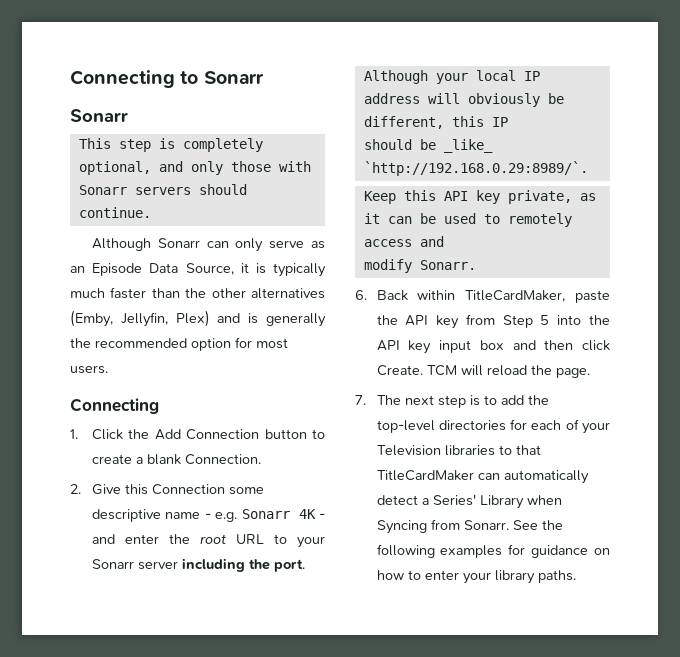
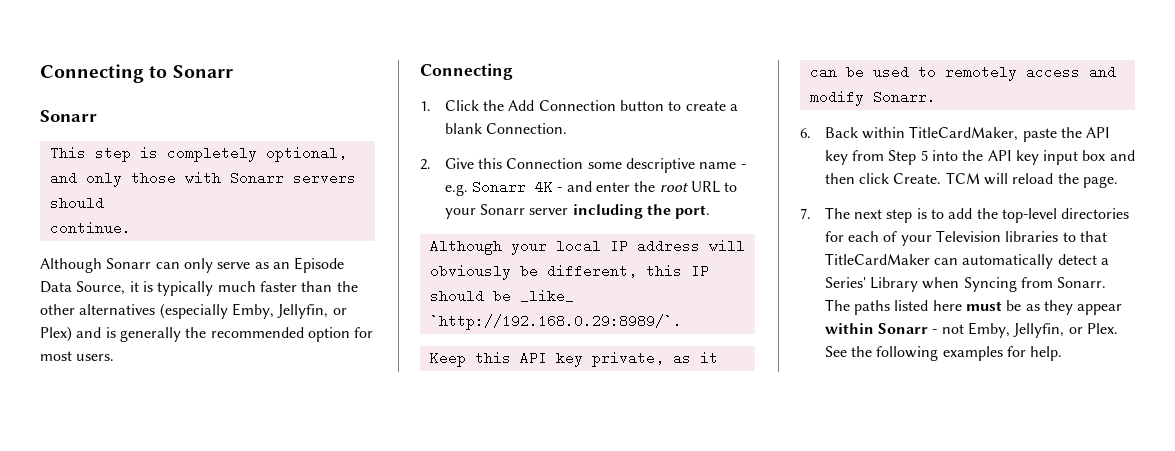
- Although Sonarr can only serve as an Episode Data Source, it is typically much faster than the other alternatives (Emby, Jellyfin, Plex) and is generally the recommended option for most users.
+ Although Sonarr can only serve as an Episode Data Source, it is typically much faster than the other alternatives (especially Emby, Jellyfin, or Plex) and is generally the recommended option for most users.
+ The paths listed here must be as they appear within Sonarr - not Emby, Jellyfin, or Plex.
- See the following examples for guidance on how to enter your library paths.
+ See the following examples for help.

